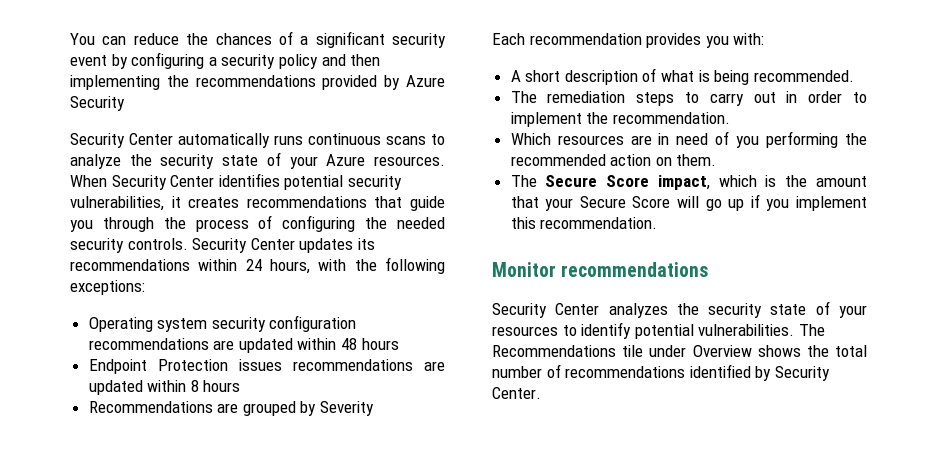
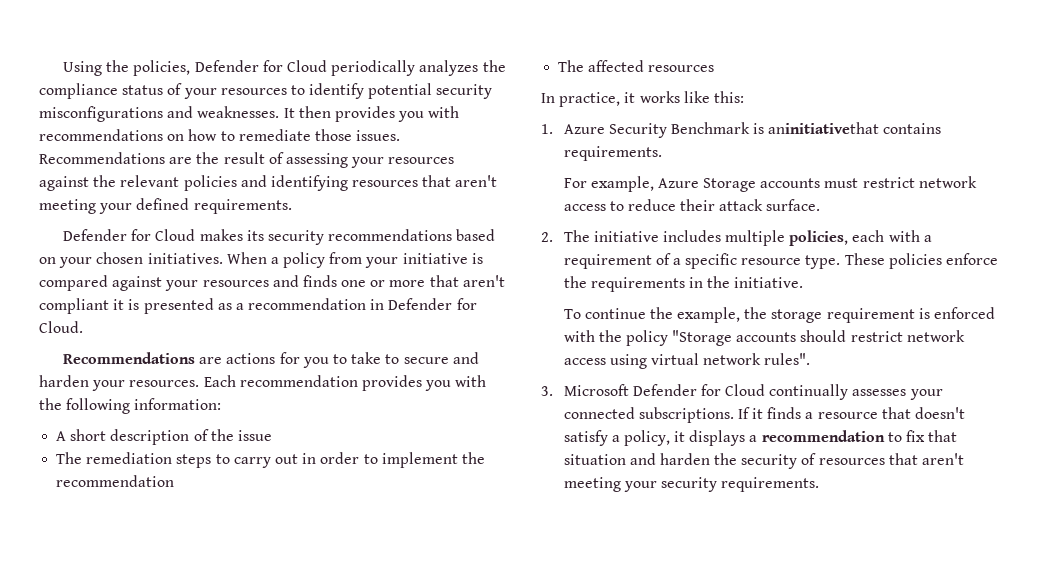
- You can reduce the chances of a significant security event by configuring a security policy and then implementing the recommendations provided by Azure Security
- Security Center automatically runs continuous scans to analyze the security state of your Azure resources. When Security Center identifies potential security vulnerabilities, it creates recommendations that guide you through the process of configuring the needed security controls. Security Center updates its recommendations within 24 hours, with the following exceptions:
- Operating system security configuration recommendations are updated within 48 hours
- Endpoint Protection issues recommendations are updated within 8 hours
- Recommendations are grouped by Severity
- Each recommendation provides you with:
+ Using the policies, Defender for Cloud periodically analyzes the compliance status of your resources to identify potential security misconfigurations and weaknesses. It then provides you with recommendations on how to remediate those issues. Recommendations are the result of assessing your resources against the relevant policies and identifying resources that aren't meeting your defined requirements.
+ Defender for Cloud makes its security recommendations based on your chosen initiatives. When a policy from your initiative is compared against your resources and finds one or more that aren't compliant it is presented as a recommendation in Defender for Cloud.
+ Recommendations are actions for you to take to secure and harden your resources. Each recommendation provides you with the following information:
- A short description of what is being recommended.
+ A short description of the issue
- The remediation steps to carry out in order to implement the recommendation.
- Which resources are in need of you performing the recommended action on them.
- The Secure Score impact, which is the amount that your Secure Score will go up if you implement this recommendation.
- Monitor recommendations
- Security Center analyzes the security state of your resources to identify potential vulnerabilities. The Recommendations tile under Overview shows the total number of recommendations identified by Security Center.
+ The remediation steps to carry out in order to implement the recommendation
+ The affected resources
+ In practice, it works like this:
+ 1. Azure Security Benchmark is aninitiativethat contains requirements.
+ For example, Azure Storage accounts must restrict network access to reduce their attack surface.
+ 2. The initiative includes multiple policies, each with a requirement of a specific resource type. These policies enforce the requirements in the initiative.
+ To continue the example, the storage requirement is enforced with the policy "Storage accounts should restrict network access using virtual network rules".
+ 3. Microsoft Defender for Cloud continually assesses your connected subscriptions. If it finds a resource that doesn't satisfy a policy, it displays a recommendation to fix that situation and harden the security of resources that aren't meeting your security requirements.

